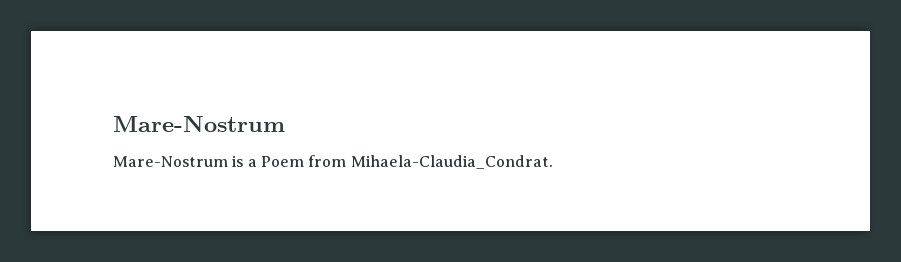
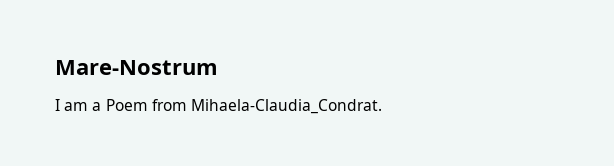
- Mare-Nostrum is a Poem from Mihaela-Claudia_Condrat.
+ I am a Poem from Mihaela-Claudia_Condrat.

